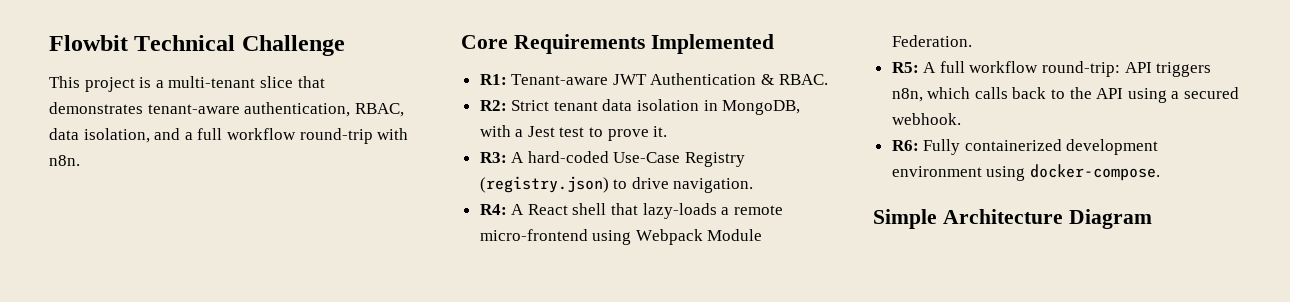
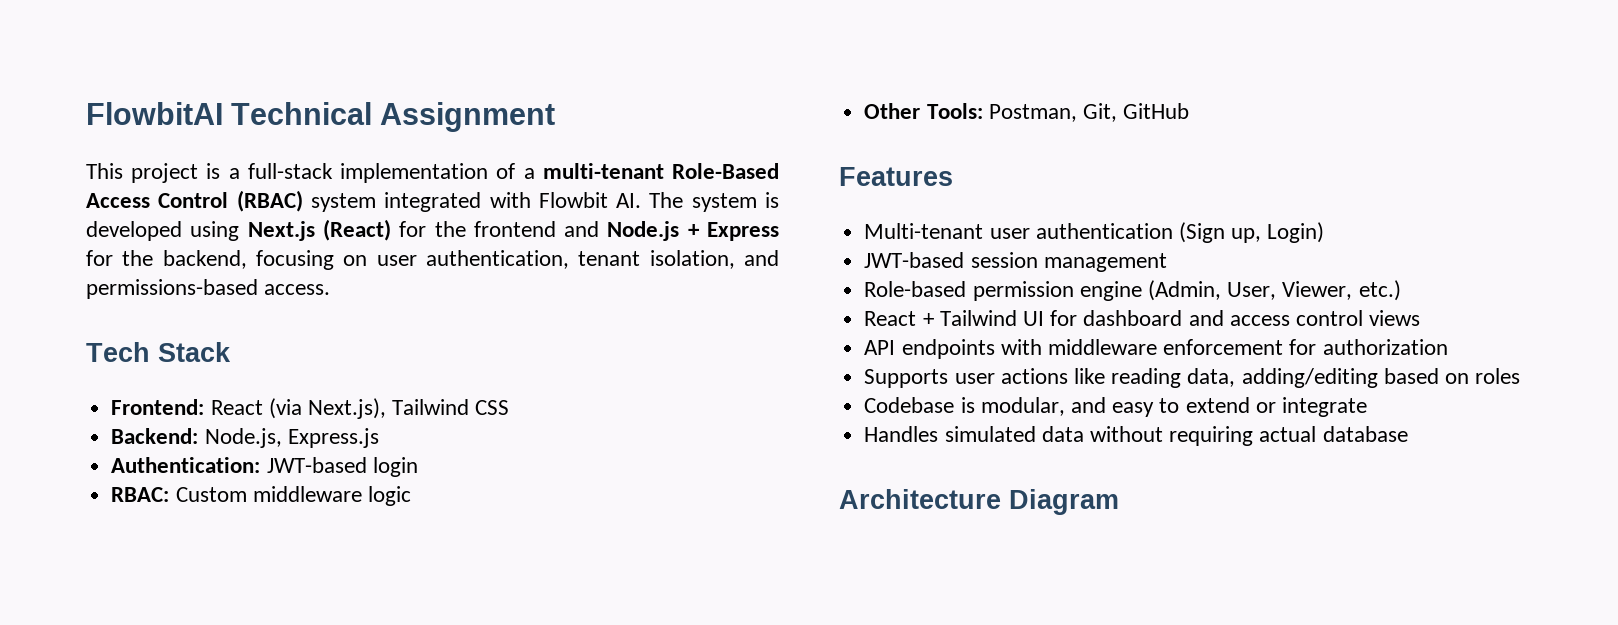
- Flowbit Technical Challenge
+ FlowbitAI Technical Assignment
- This project is a multi-tenant slice that demonstrates tenant-aware authentication, RBAC, data isolation, and a full workflow round-trip with n8n.
- Core Requirements Implemented
- R1: Tenant-aware JWT Authentication & RBAC.
- R2: Strict tenant data isolation in MongoDB, with a Jest test to prove it.
- R3: A hard-coded Use-Case Registry (registry.json) to drive navigation.
- R4: A React shell that lazy-loads a remote micro-frontend using Webpack Module Federation.
- R5: A full workflow round-trip: API triggers n8n, which calls back to the API using a secured webhook.
- R6: Fully containerized development environment using docker-compose.
- Simple Architecture Diagram
+ This project is a full-stack implementation of a multi-tenant Role-Based Access Control (RBAC) system integrated with Flowbit AI. The system is developed using Next.js (React) for the frontend and Node.js + Express for the backend, focusing on user authentication, tenant isolation, and permissions-based access.
+ Tech Stack
+ Frontend: React (via Next.js), Tailwind CSS
+ Backend: Node.js, Express.js
+ Authentication: JWT-based login
+ RBAC: Custom middleware logic
+ Other Tools: Postman, Git, GitHub
+ Features
+ Multi-tenant user authentication (Sign up, Login)
+ JWT-based session management
+ Role-based permission engine (Admin, User, Viewer, etc.)
+ React + Tailwind UI for dashboard and access control views
+ API endpoints with middleware enforcement for authorization
+ Supports user actions like reading data, adding/editing based on roles
+ Codebase is modular, and easy to extend or integrate
+ Handles simulated data without requiring actual database
+ Architecture Diagram

